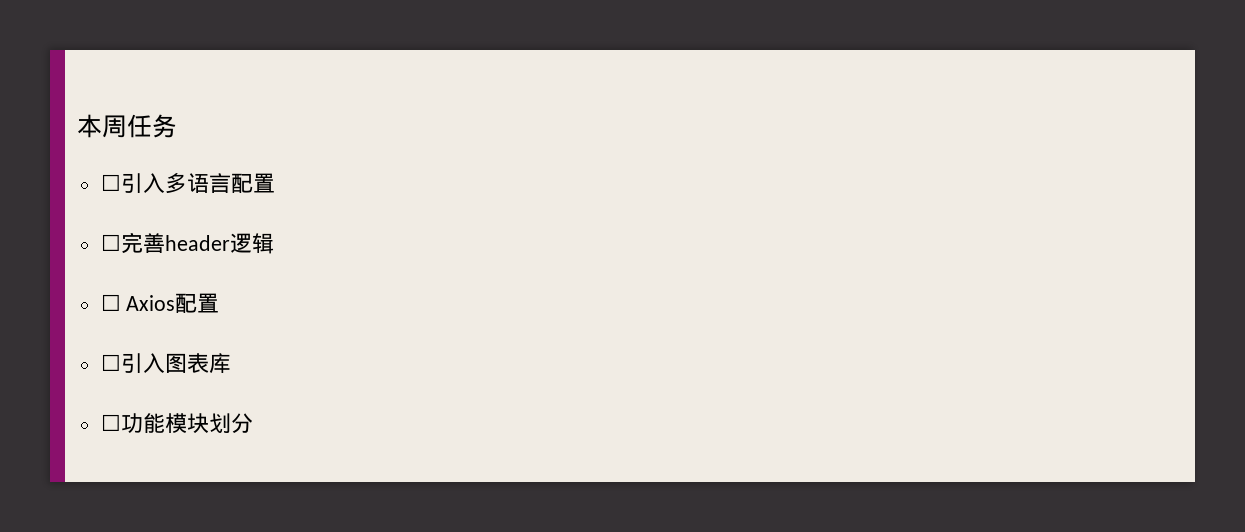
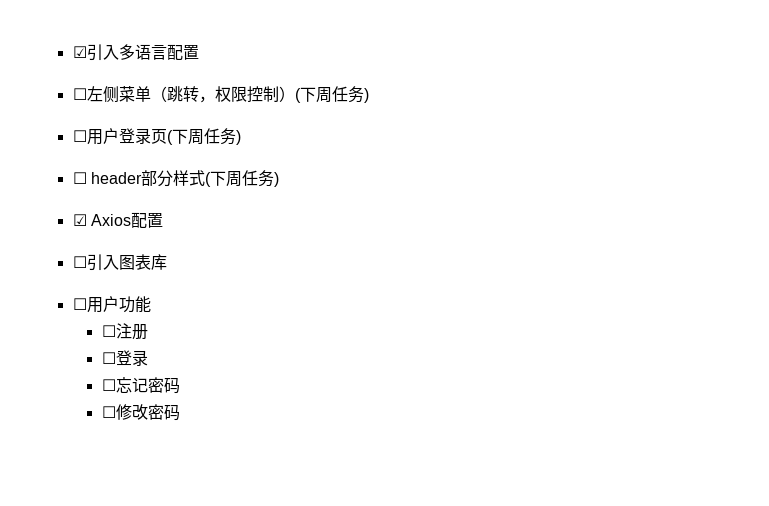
- 本周任务
- ☐引入多语言配置
+ ☑引入多语言配置
- ☐完善header逻辑
- ☐ Axios配置
+ ☐左侧菜单（跳转，权限控制）(下周任务)
+ ☐用户登录页(下周任务)
+ ☐ header部分样式(下周任务)
+ ☑ Axios配置
- ☐功能模块划分
+ ☐用户功能
+ ☐注册
+ ☐登录
+ ☐忘记密码
+ ☐修改密码

